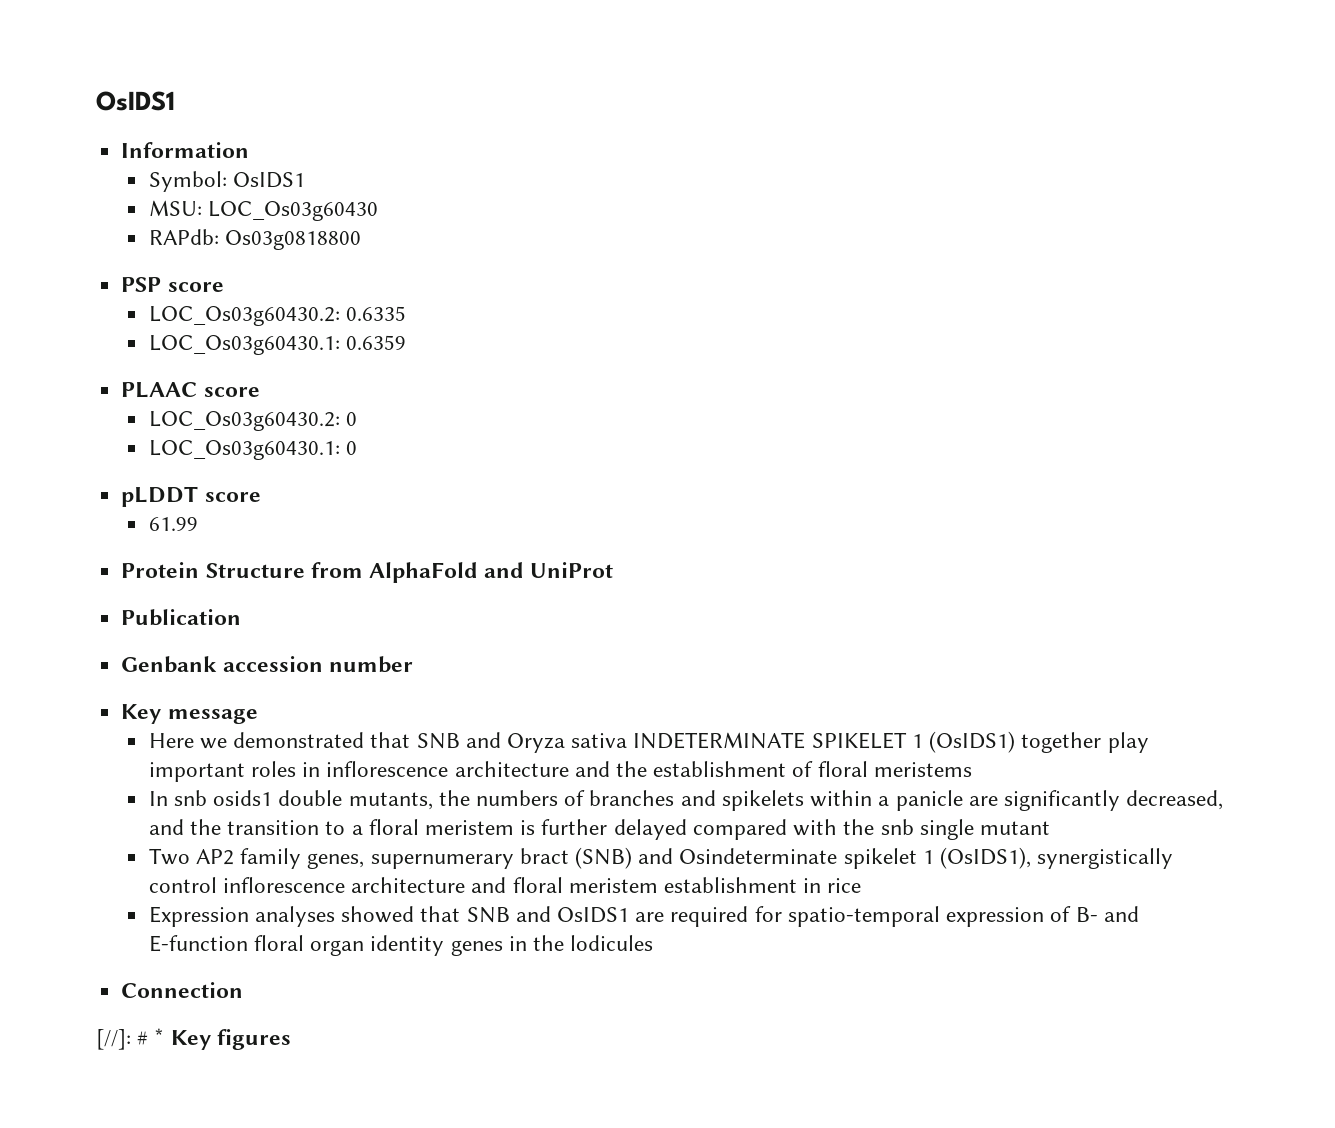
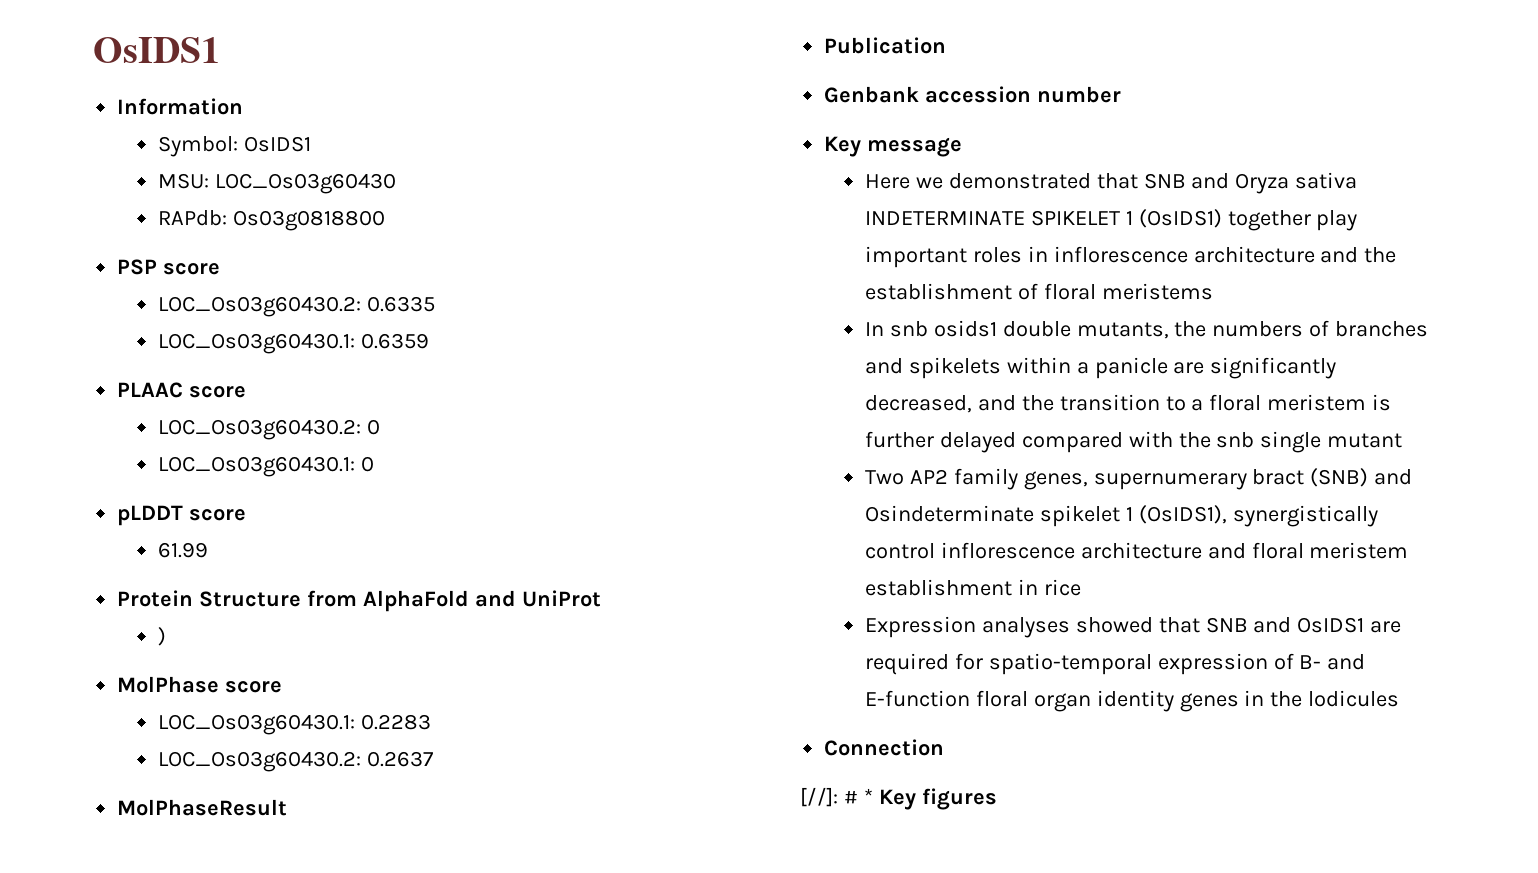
+ )
+ MolPhase score
+ LOC_Os03g60430.1: 0.2283
+ LOC_Os03g60430.2: 0.2637
+ MolPhaseResult

